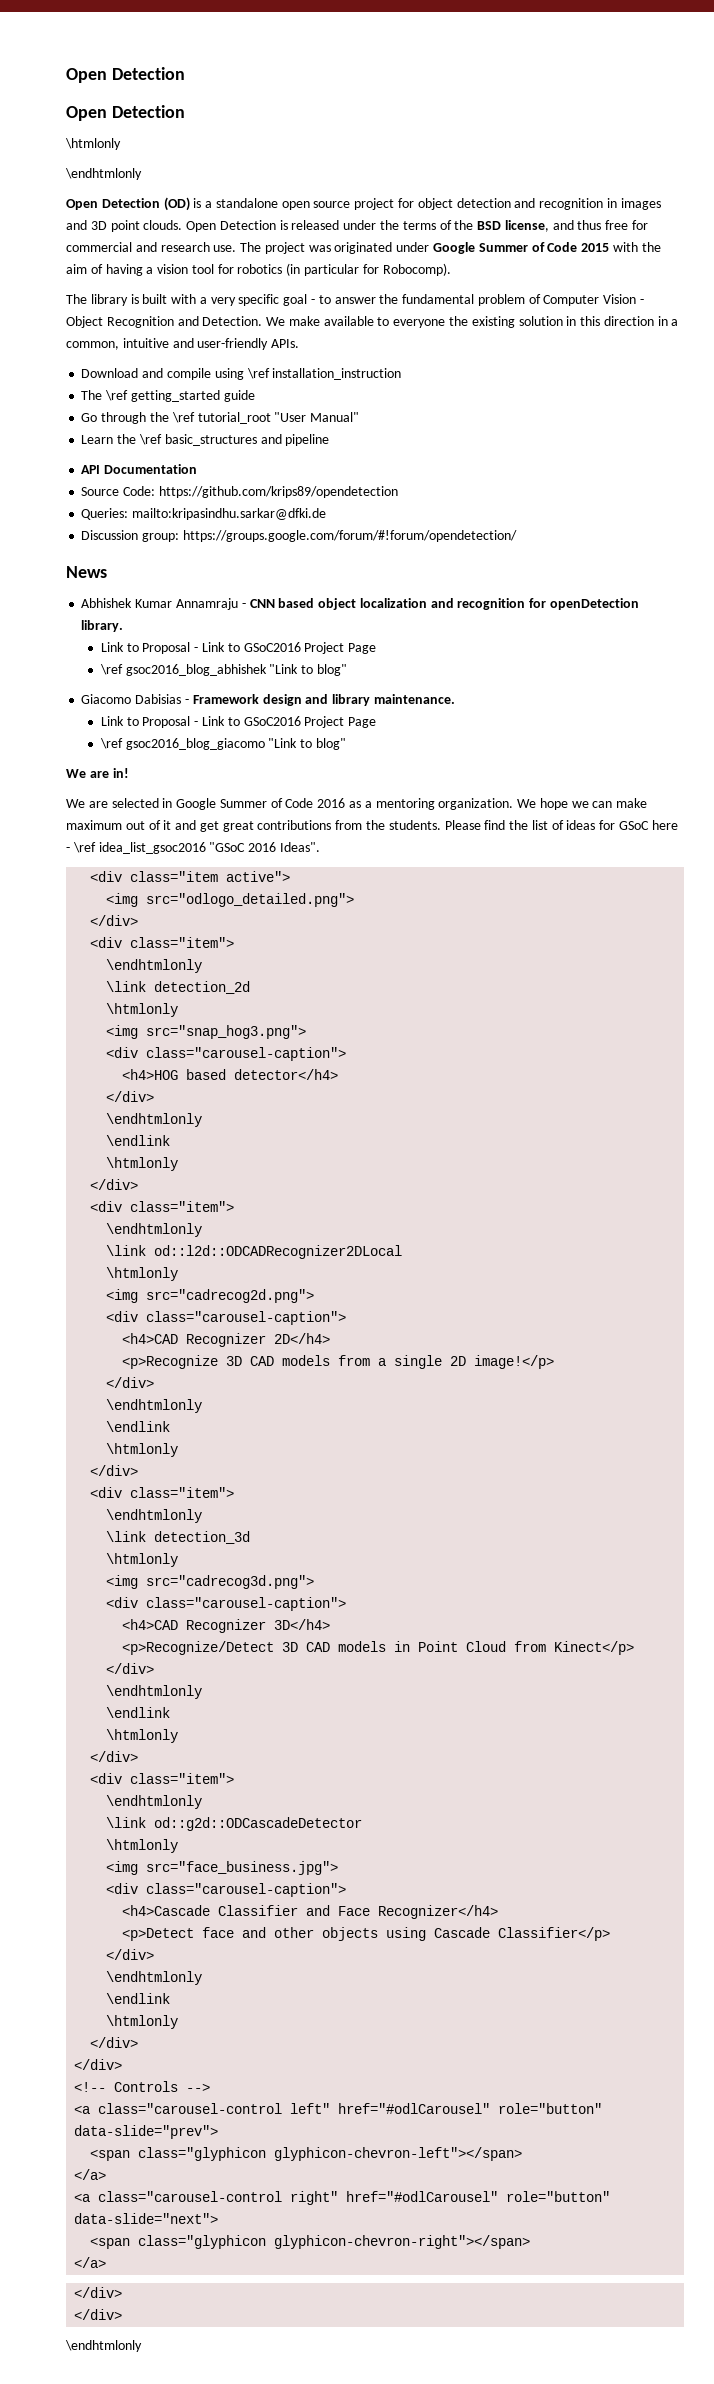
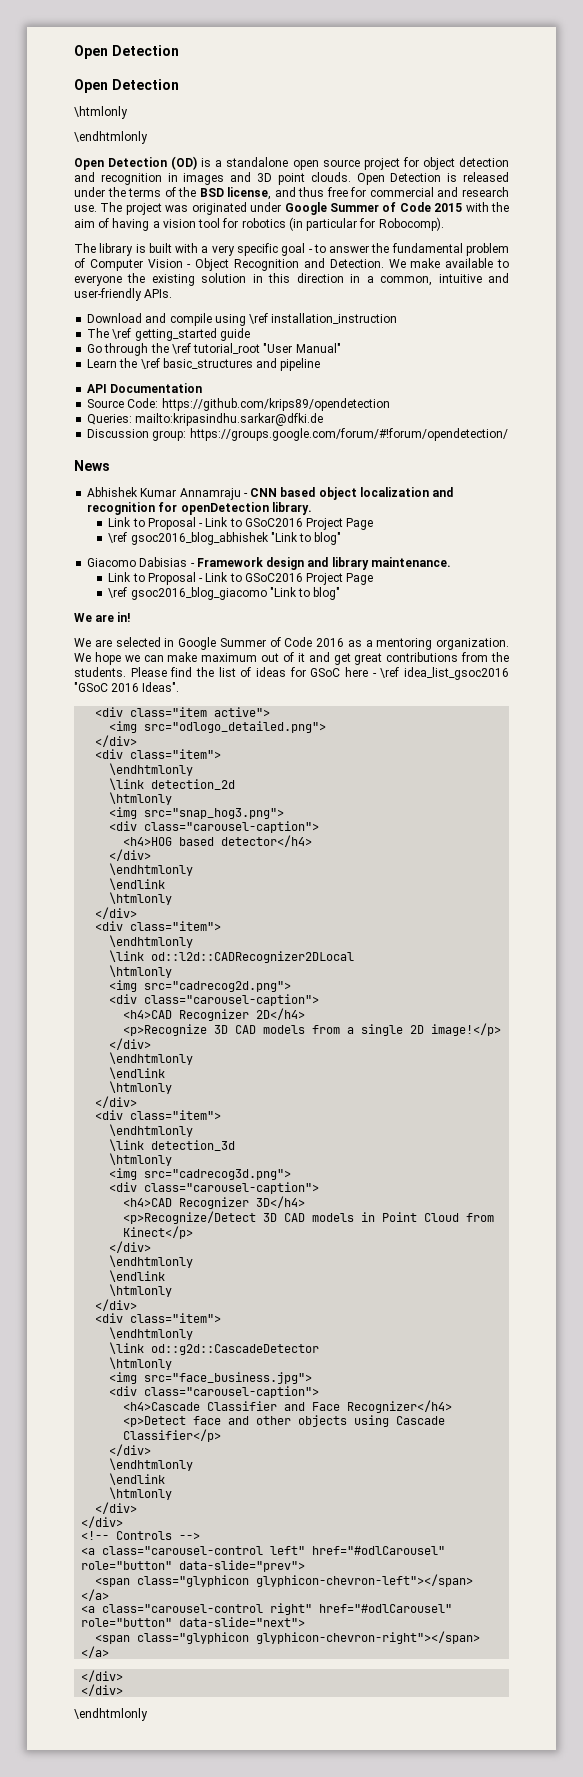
- \link od::l2d::ODCADRecognizer2DLocal
+ \link od::l2d::CADRecognizer2DLocal
- \link od::g2d::ODCascadeDetector
+ \link od::g2d::CascadeDetector

